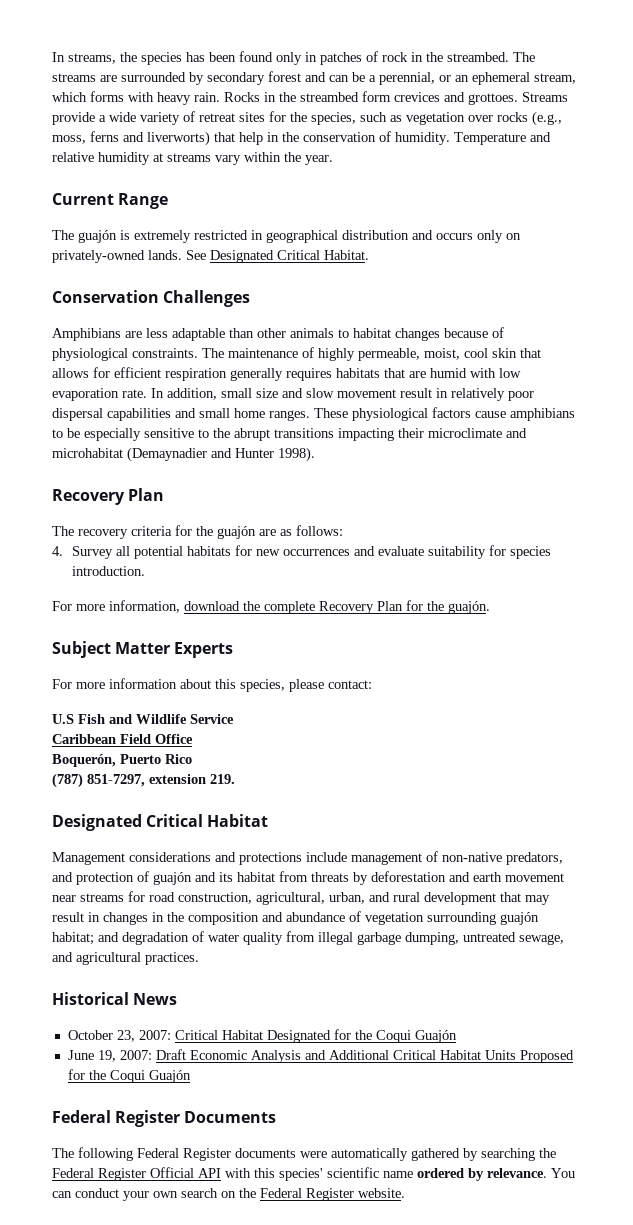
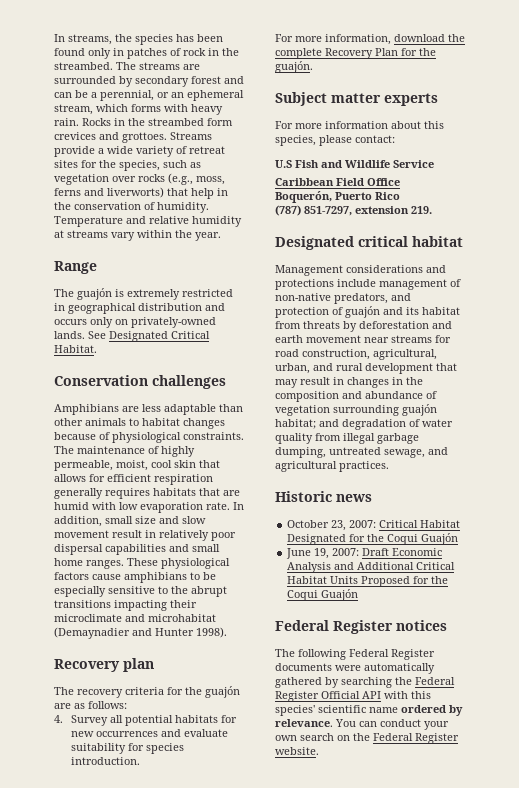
- Current Range
+ Range
- Conservation Challenges
+ Conservation challenges
  These physiological factors cause amphibians to be especially sensitive to the abrupt transitions impacting their microclimate and microhabitat (Demaynadier and Hunter 1998).
- Recovery Plan
+ Recovery plan
- Subject Matter Experts
+ Subject matter experts
- Designated Critical Habitat
+ Designated critical habitat
- Historical News
+ Historic news
- Federal Register Documents
+ Federal Register notices

